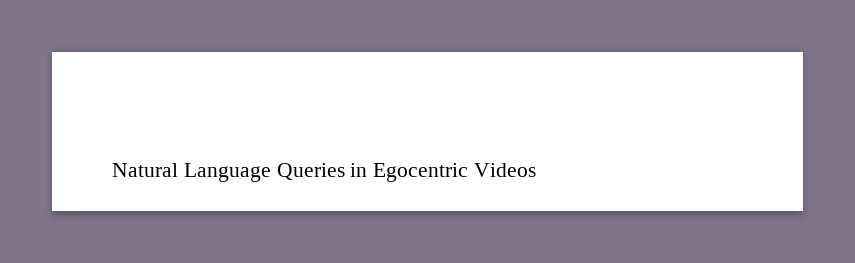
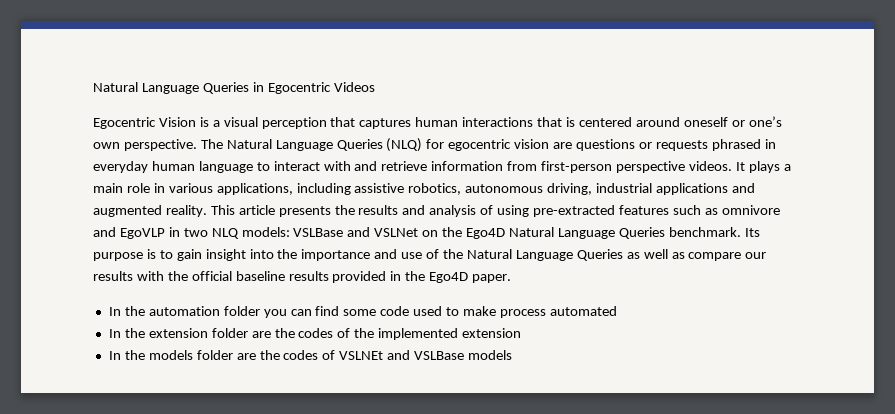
+ Egocentric Vision is a visual perception that captures human interactions that is centered around oneself or one’s own perspective. The Natural Language Queries (NLQ) for egocentric vision are questions or requests phrased in everyday human language to interact with and retrieve information from first-person perspective videos. It plays a main role in various applications, including assistive robotics, autonomous driving, industrial applications and augmented reality. This article presents the results and analysis of using pre-extracted features such as omnivore and EgoVLP in two NLQ models: VSLBase and VSLNet on the Ego4D Natural Language Queries benchmark. Its purpose is to gain insight into the importance and use of the Natural Language Queries as well as compare our results with the official baseline results provided in the Ego4D paper.
+ In the automation folder you can find some code used to make process automated
+ In the extension folder are the codes of the implemented extension
+ In the models folder are the codes of VSLNEt and VSLBase models

